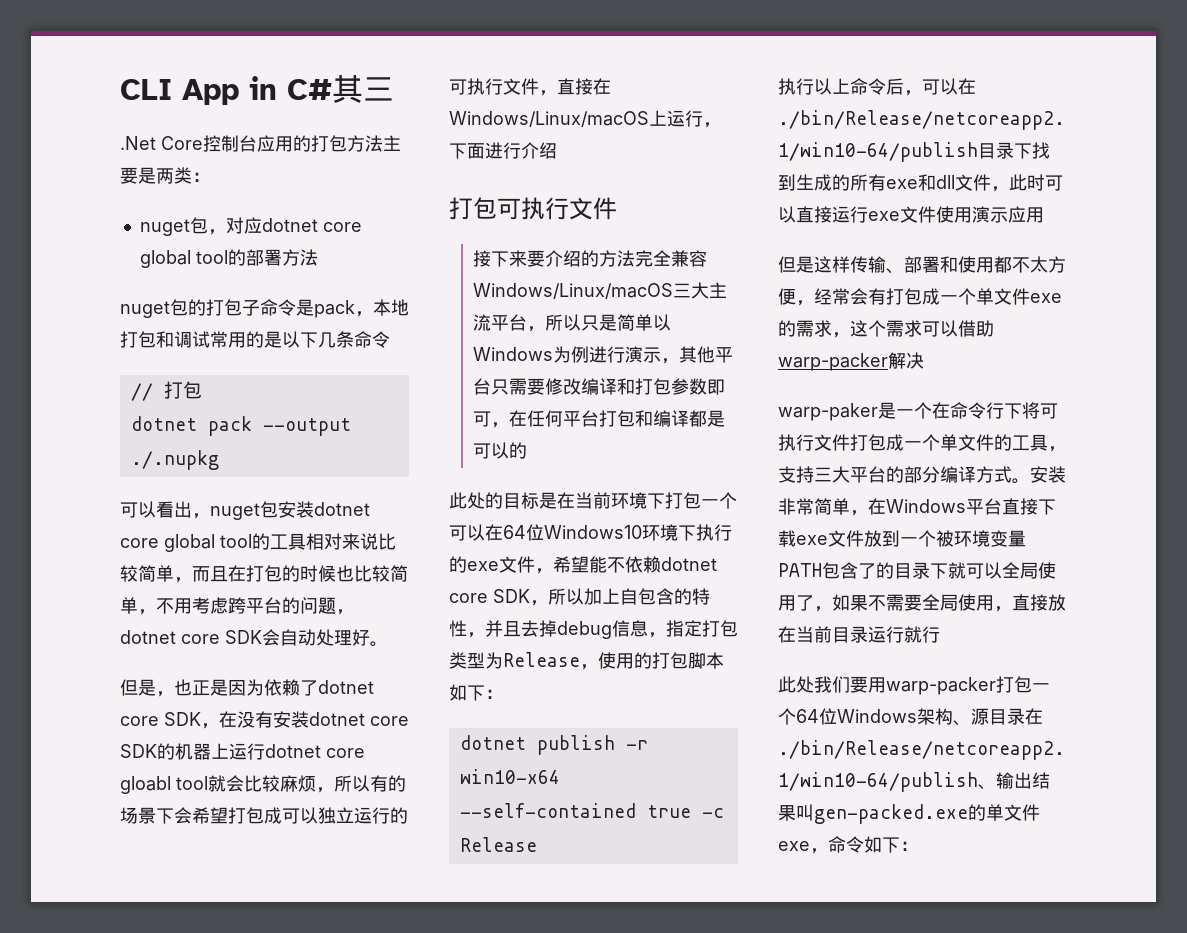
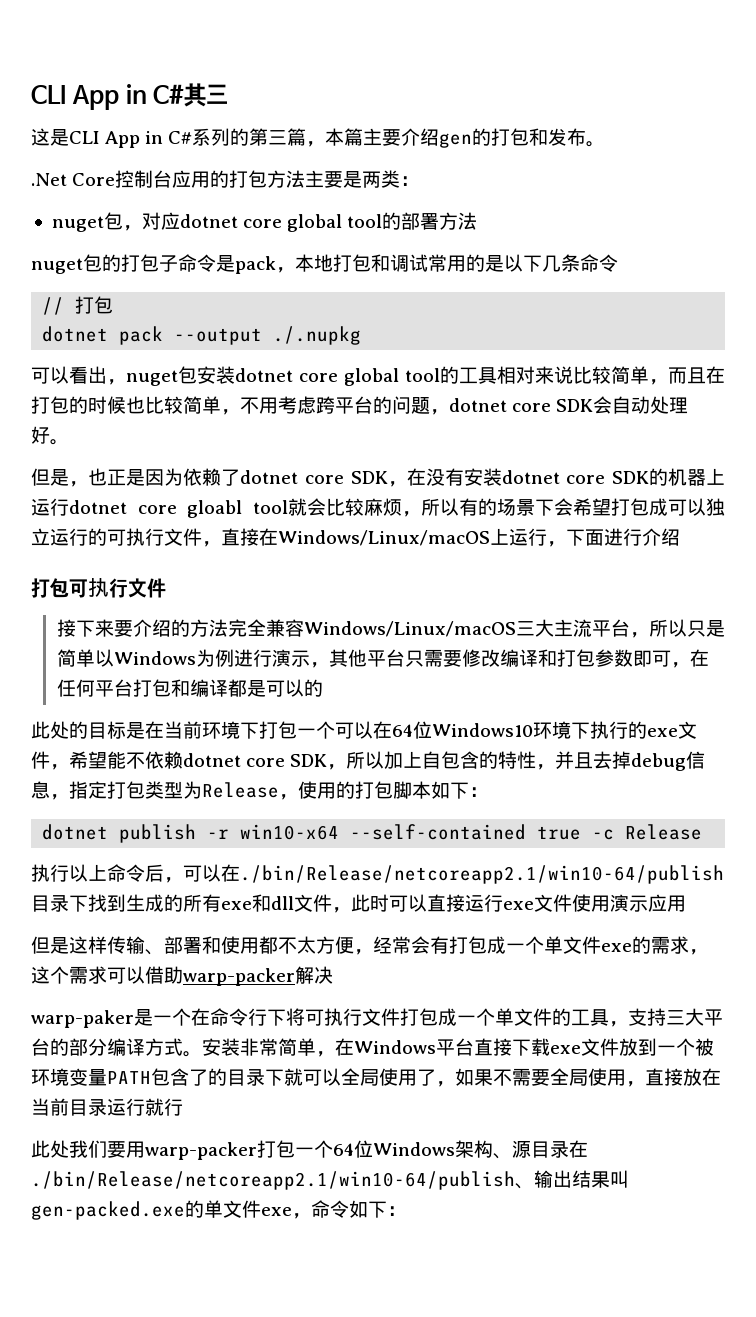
+ 这是CLI App in C#系列的第三篇，本篇主要介绍gen的打包和发布。

